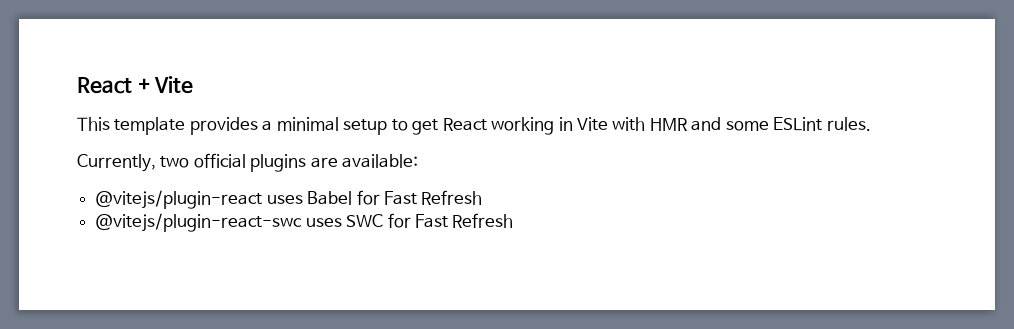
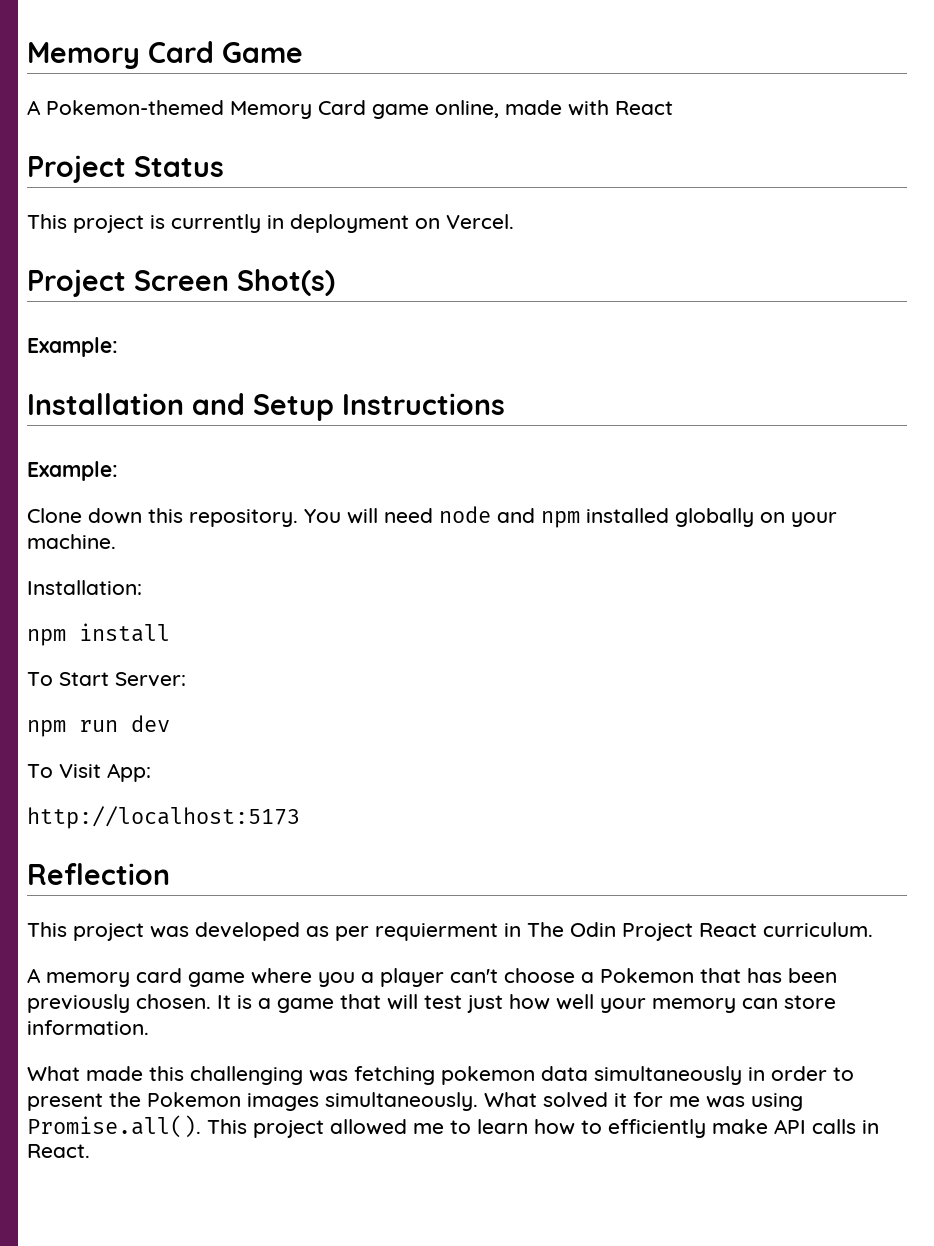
- React + Vite
- This template provides a minimal setup to get React working in Vite with HMR and some ESLint rules.
- Currently, two official plugins are available:
- @vitejs/plugin-react uses Babel for Fast Refresh
- @vitejs/plugin-react-swc uses SWC for Fast Refresh
+ Memory Card Game
+ A Pokemon-themed Memory Card game online, made with React
+ Project Status
+ This project is currently in deployment on Vercel.
+ Project Screen Shot(s)
+ Example:
+ Installation and Setup Instructions
+ Example:
+ Clone down this repository. You will need node and npm installed globally on your machine.
+ Installation:
+ npm install
+ To Start Server:
+ npm run dev
+ To Visit App:
+ http://localhost:5173
+ Reflection
+ This project was developed as per requierment in The Odin Project React curriculum.
+ A memory card game where you a player can't choose a Pokemon that has been previously chosen. It is a game that will test just how well your memory can store information.
+ What made this challenging was fetching pokemon data simultaneously in order to present the Pokemon images simultaneously. What solved it for me was using Promise.all(). This project allowed me to learn how to efficiently make API calls in React.

